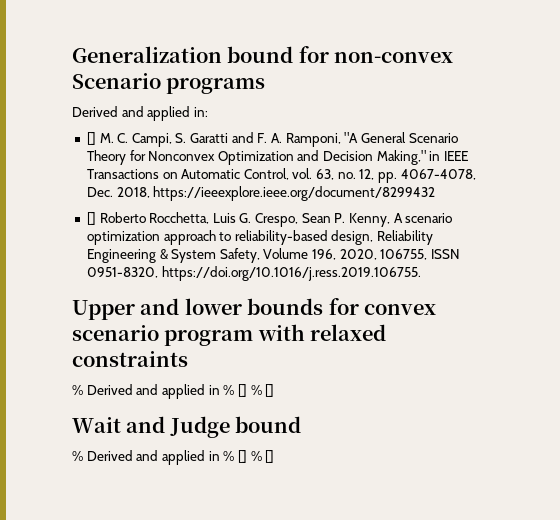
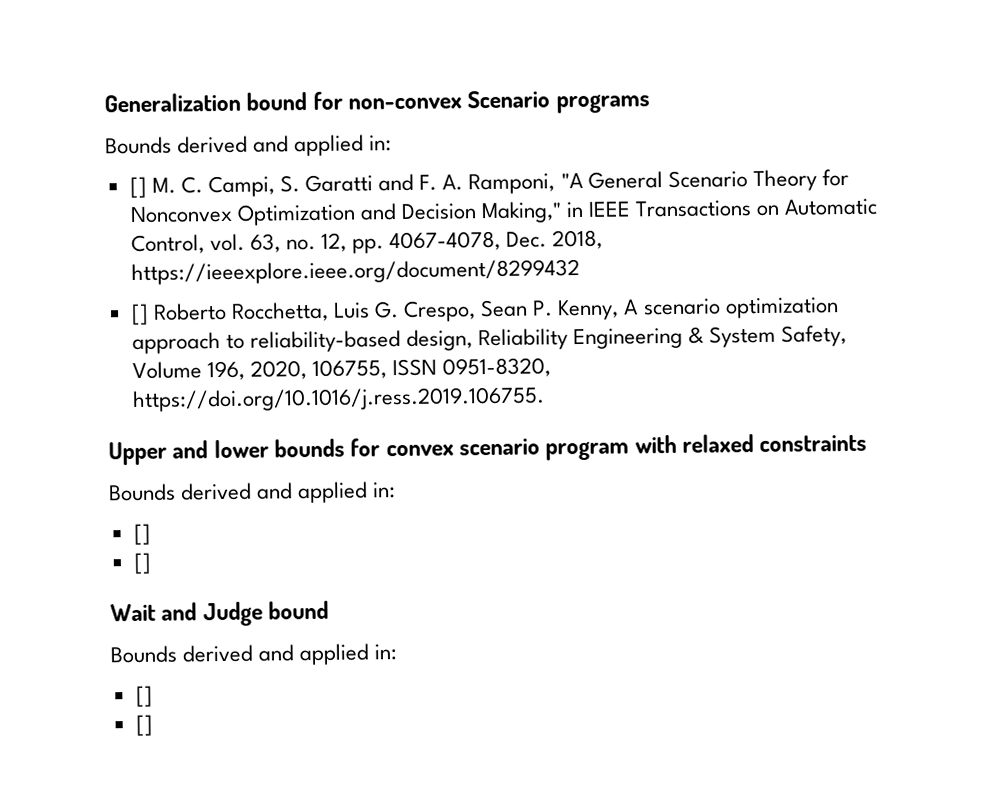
  Generalization bound for non-convex Scenario programs
- Derived and applied in:
+ Bounds derived and applied in:
  Upper and lower bounds for convex scenario program with relaxed constraints
- % Derived and applied in % [] % []
+ Bounds derived and applied in:
+ []
+ []
  Wait and Judge bound
- % Derived and applied in % [] % []
+ Bounds derived and applied in:
+ []
+ []

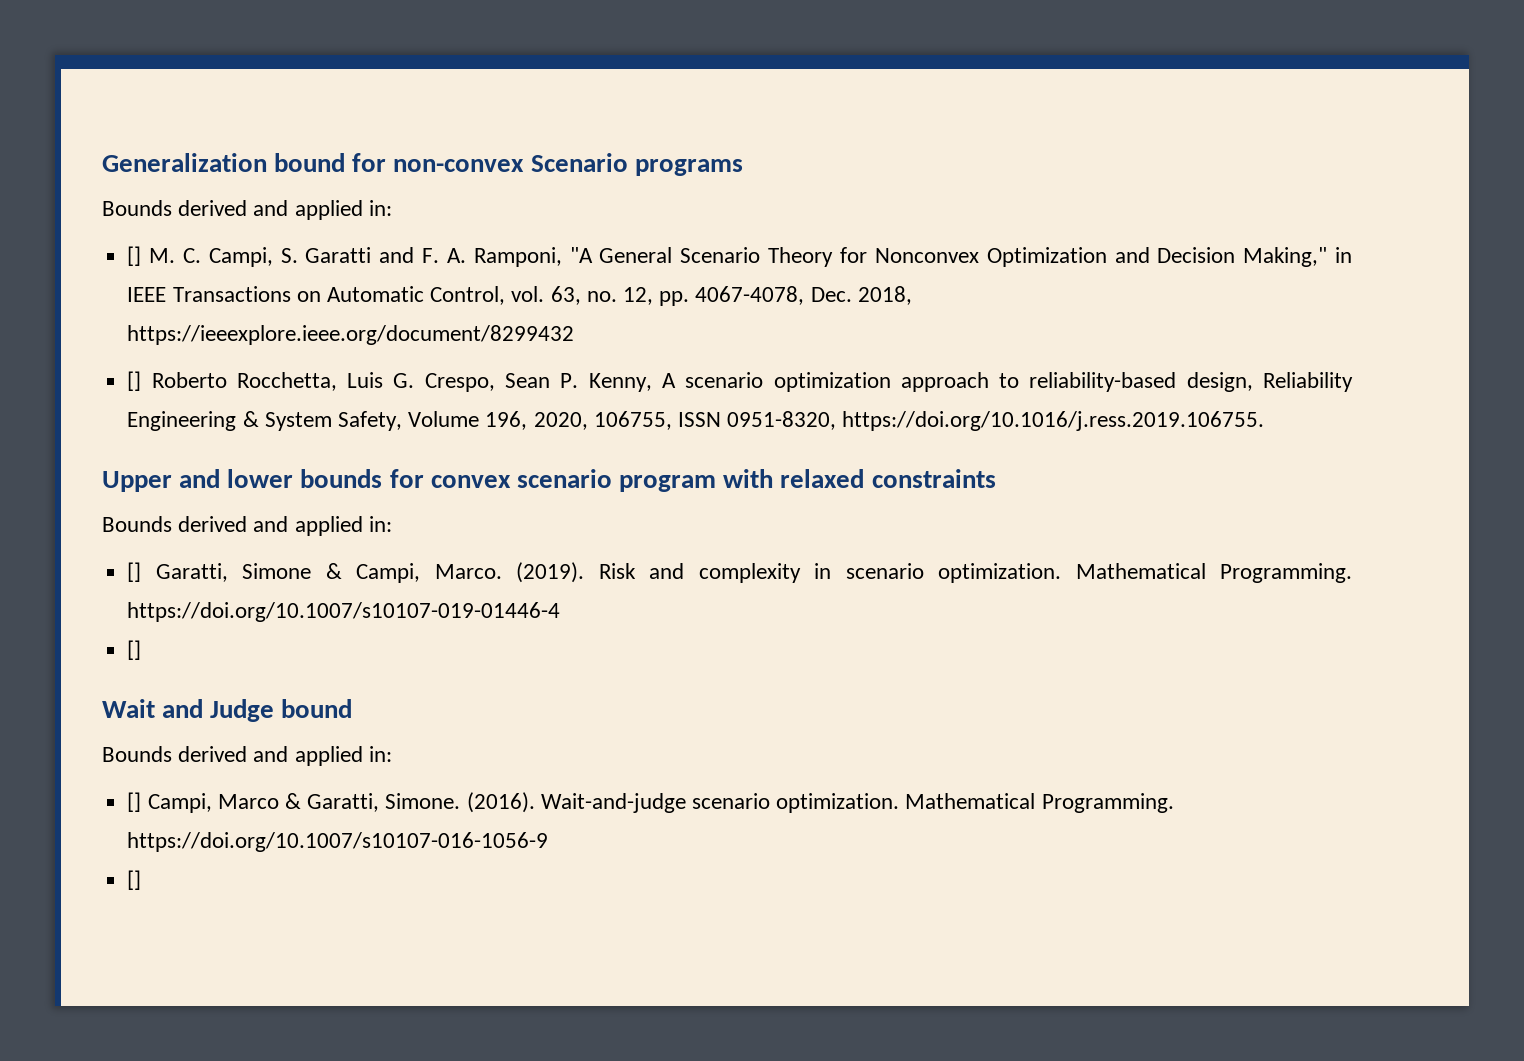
  Upper and lower bounds for convex scenario program with relaxed constraints
  Bounds derived and applied in:
- []
+ [] Garatti, Simone & Campi, Marco. (2019). Risk and complexity in scenario optimization. Mathematical Programming. https://doi.org/10.1007/s10107-019-01446-4
  Wait and Judge bound
  Bounds derived and applied in:
- []
+ [] Campi, Marco & Garatti, Simone. (2016). Wait-and-judge scenario optimization. Mathematical Programming. https://doi.org/10.1007/s10107-016-1056-9

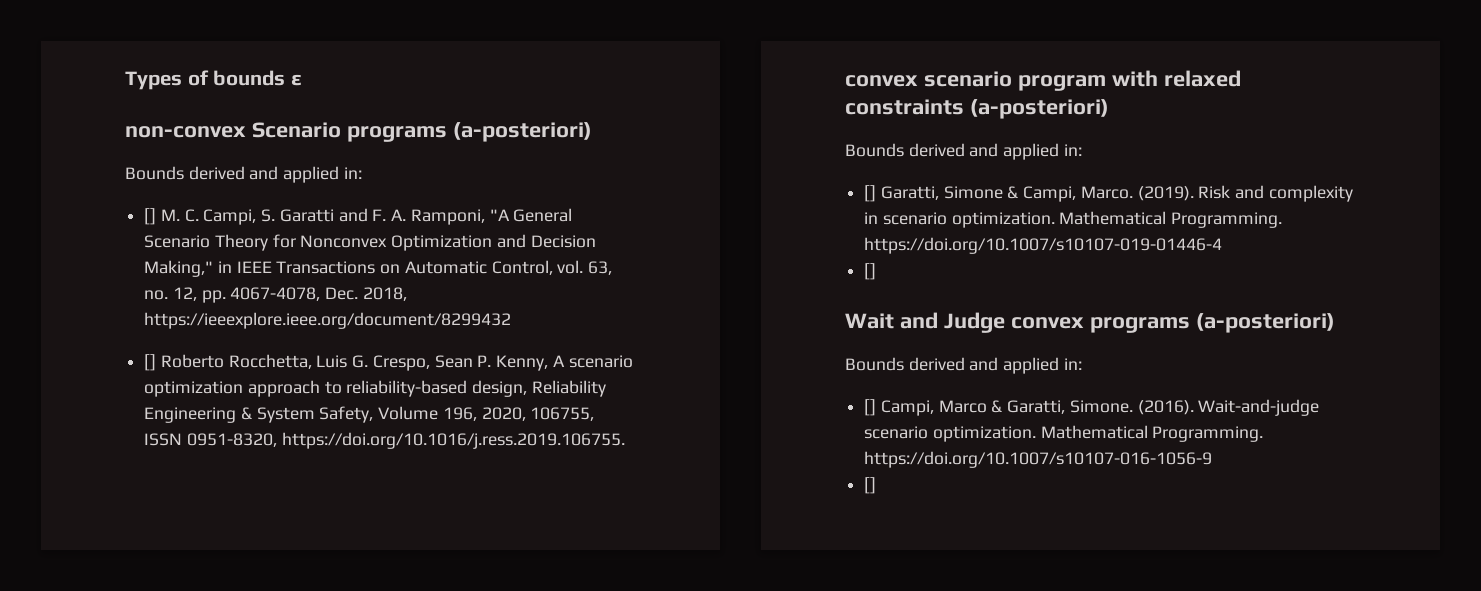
- Generalization bound for non-convex Scenario programs
+ Types of bounds ε
+ non-convex Scenario programs (a-posteriori)
- Upper and lower bounds for convex scenario program with relaxed constraints
+ convex scenario program with relaxed constraints (a-posteriori)
- Wait and Judge bound
+ Wait and Judge convex programs (a-posteriori)

